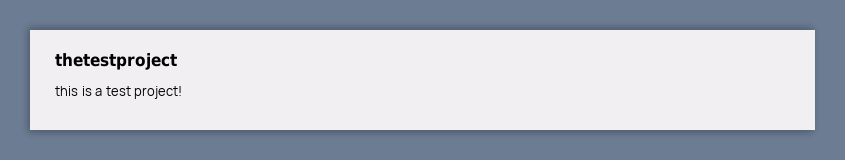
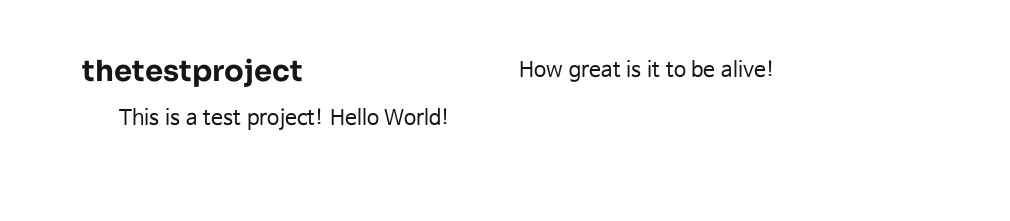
- this is a test project!
+ This is a test project!
+ Hello World! How great is it to be alive!

